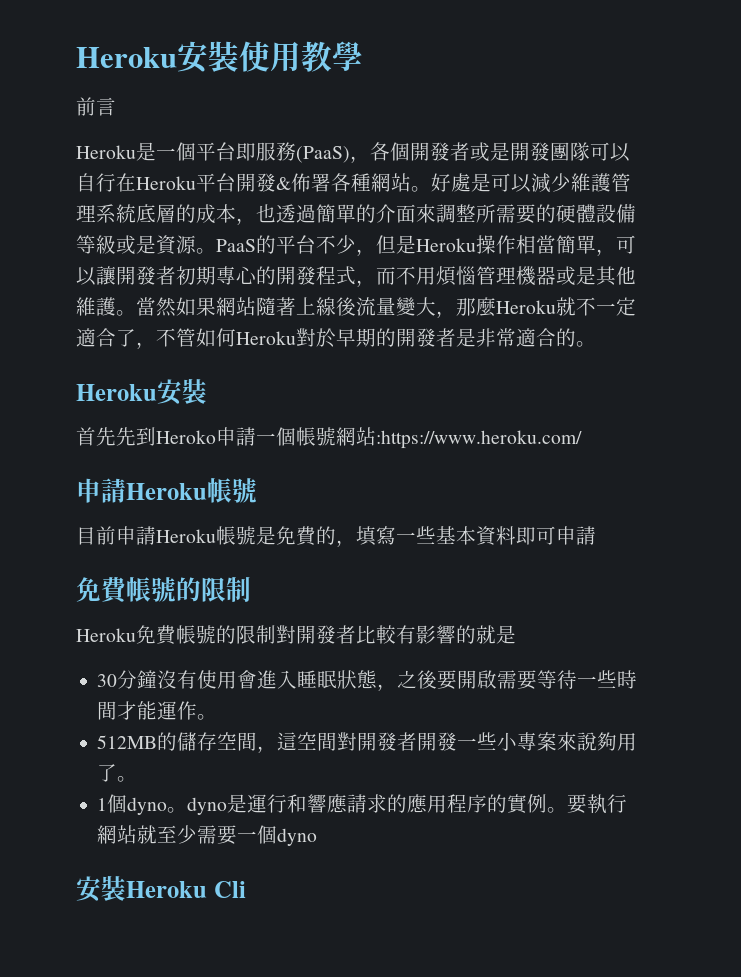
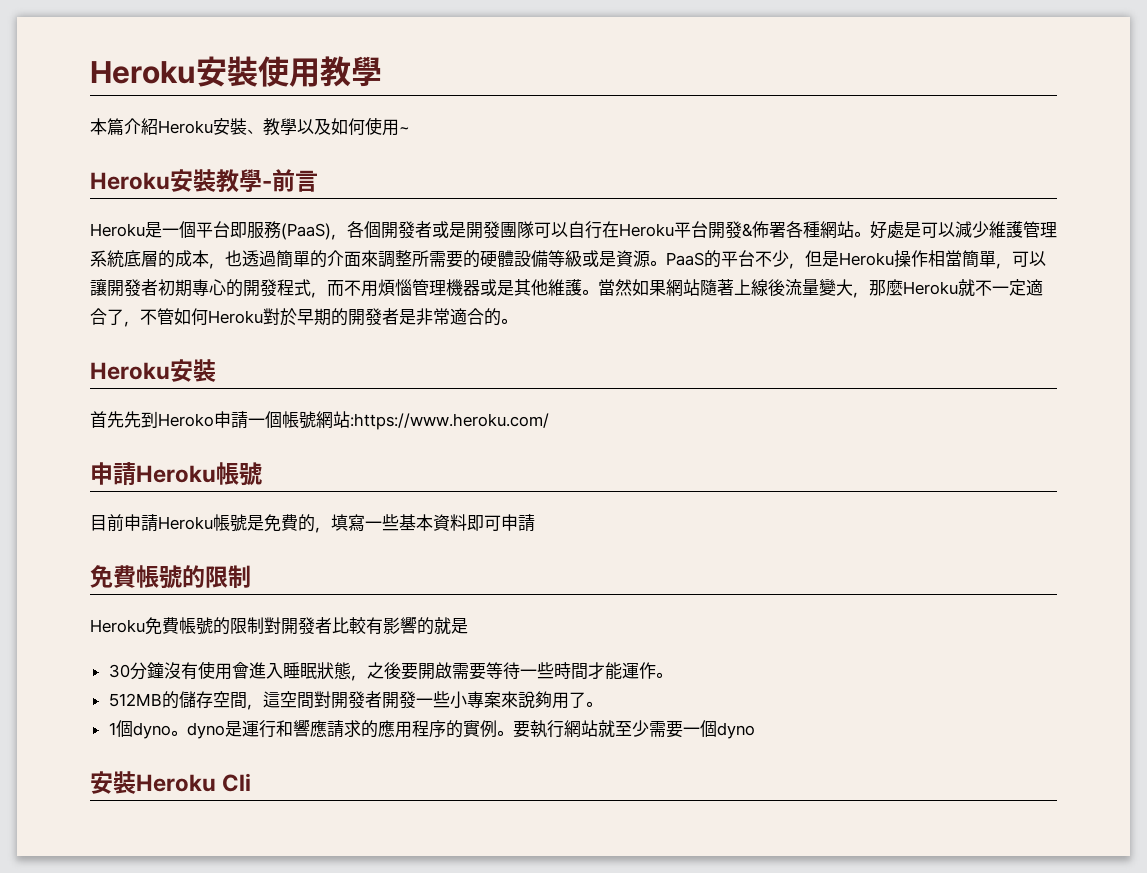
- 前言
+ 本篇介紹Heroku安裝、教學以及如何使用~
+ Heroku安裝教學-前言

